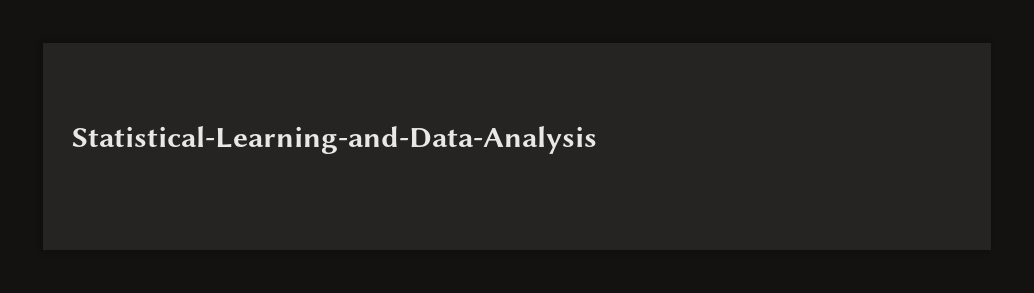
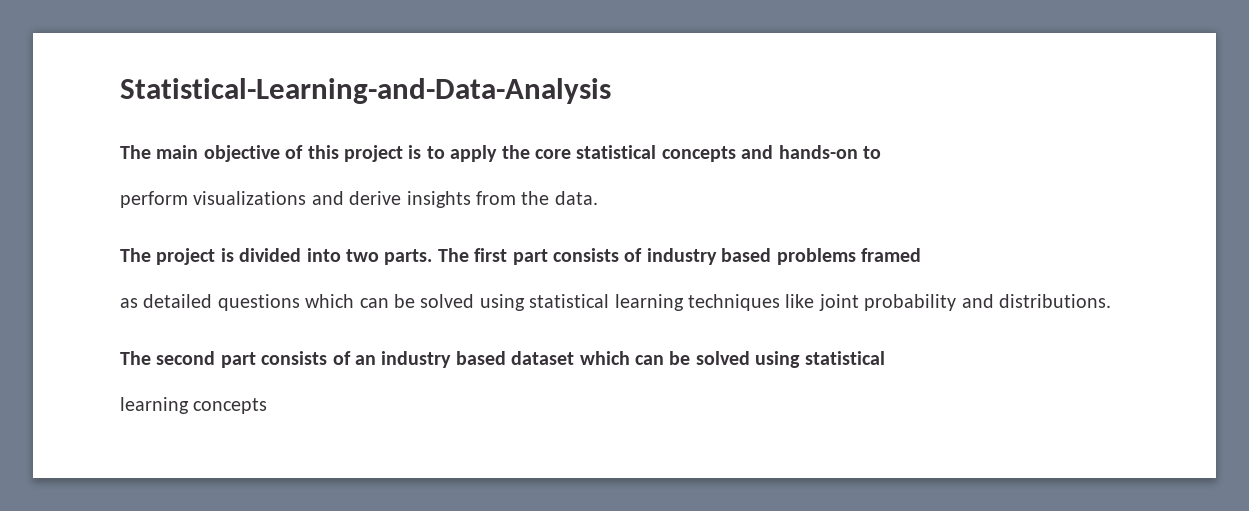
+ The main objective of this project is to apply the core statistical concepts and hands-on to
+ perform visualizations and derive insights from the data.
+ The project is divided into two parts. The first part consists of industry based problems framed
+ as detailed questions which can be solved using statistical learning techniques like joint probability and distributions.
+ The second part consists of an industry based dataset which can be solved using statistical
+ learning concepts

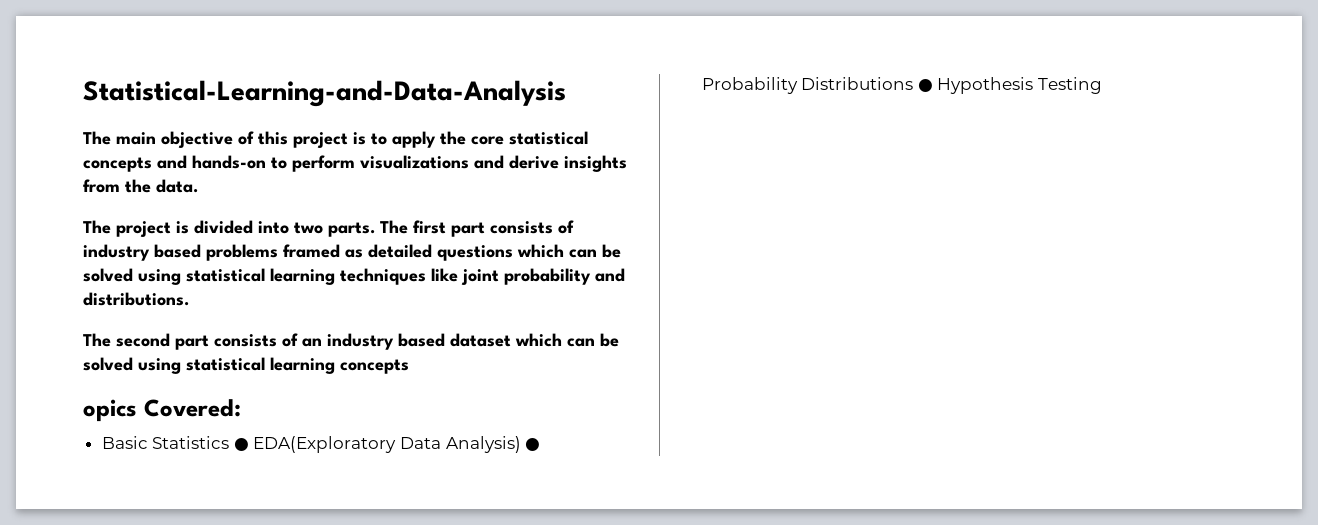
- The main objective of this project is to apply the core statistical concepts and hands-on to
- perform visualizations and derive insights from the data.
+ The main objective of this project is to apply the core statistical concepts and hands-on to perform visualizations and derive insights from the data.
- The first part consists of industry based problems framed
- as detailed questions which can be solved using statistical learning techniques like joint probability and distributions.
+ The first part consists of industry based problems framed as detailed questions which can be solved using statistical learning techniques like joint probability and distributions.
- The second part consists of an industry based dataset which can be solved using statistical
- learning concepts
+ The second part consists of an industry based dataset which can be solved using statistical learning concepts
+ opics Covered:
+ Basic Statistics ● EDA(Exploratory Data Analysis) ● Probability Distributions ● Hypothesis Testing

